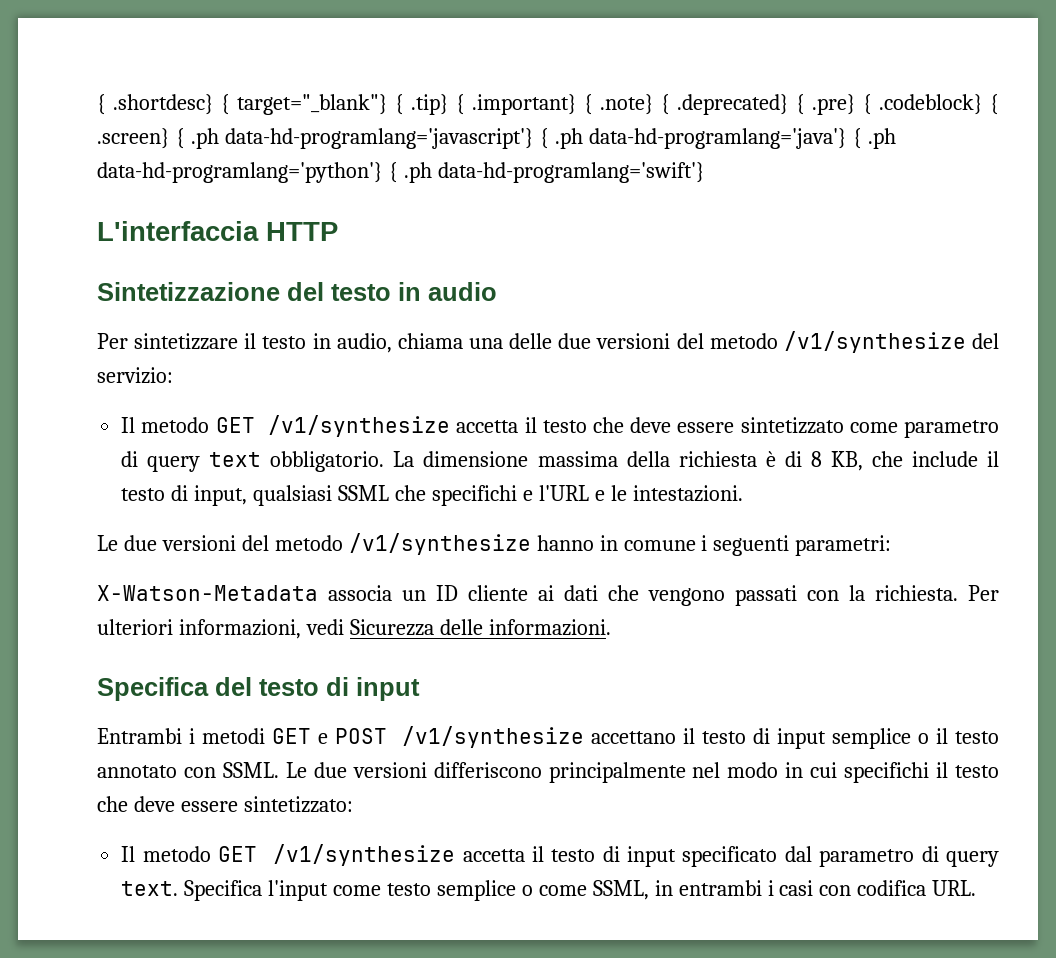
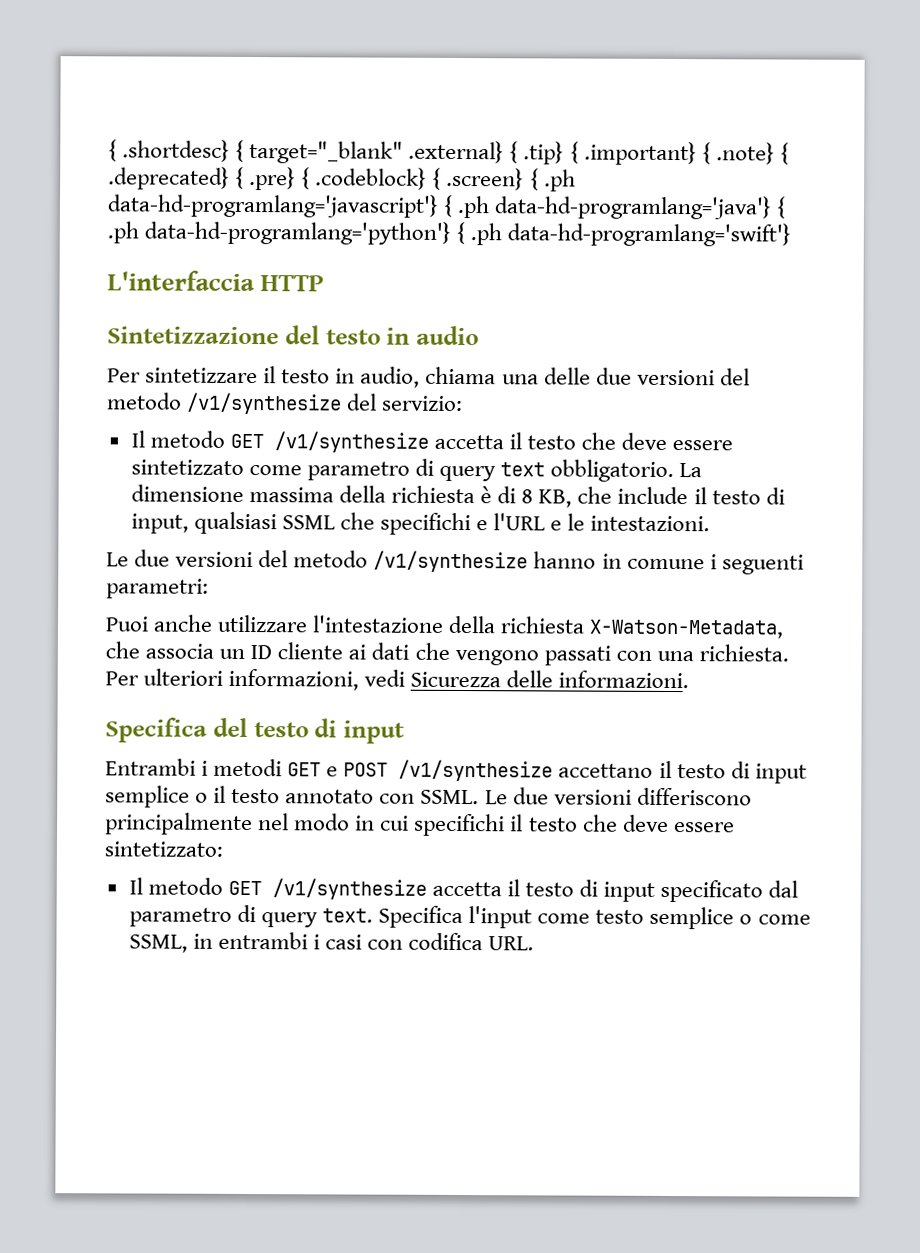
- { .shortdesc} { target="_blank"} { .tip} { .important} { .note} { .deprecated} { .pre} { .codeblock} { .screen} { .ph data-hd-programlang='javascript'} { .ph data-hd-programlang='java'} { .ph data-hd-programlang='python'} { .ph data-hd-programlang='swift'}
+ { .shortdesc} { target="_blank" .external} { .tip} { .important} { .note} { .deprecated} { .pre} { .codeblock} { .screen} { .ph data-hd-programlang='javascript'} { .ph data-hd-programlang='java'} { .ph data-hd-programlang='python'} { .ph data-hd-programlang='swift'}
- X-Watson-Metadata associa un ID cliente ai dati che vengono passati con la richiesta.
+ Puoi anche utilizzare l'intestazione della richiesta X-Watson-Metadata, che associa un ID cliente ai dati che vengono passati con una richiesta.

